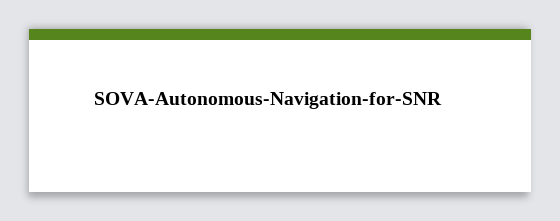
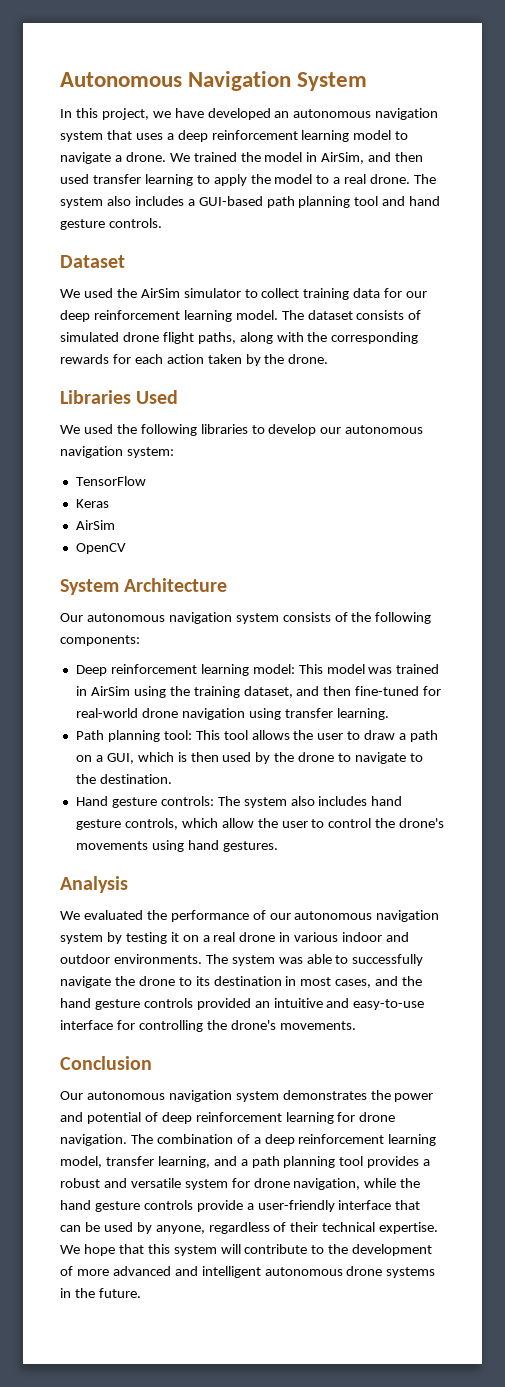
- SOVA-Autonomous-Navigation-for-SNR
+ Autonomous Navigation System
+ In this project, we have developed an autonomous navigation system that uses a deep reinforcement learning model to navigate a drone. We trained the model in AirSim, and then used transfer learning to apply the model to a real drone. The system also includes a GUI-based path planning tool and hand gesture controls.
+ Dataset
+ We used the AirSim simulator to collect training data for our deep reinforcement learning model. The dataset consists of simulated drone flight paths, along with the corresponding rewards for each action taken by the drone.
+ Libraries Used
+ We used the following libraries to develop our autonomous navigation system:
+ TensorFlow
+ Keras
+ AirSim
+ OpenCV
+ System Architecture
+ Our autonomous navigation system consists of the following components:
+ Deep reinforcement learning model: This model was trained in AirSim using the training dataset, and then fine-tuned for real-world drone navigation using transfer learning.
+ Path planning tool: This tool allows the user to draw a path on a GUI, which is then used by the drone to navigate to the destination.
+ Hand gesture controls: The system also includes hand gesture controls, which allow the user to control the drone's movements using hand gestures.
+ Analysis
+ We evaluated the performance of our autonomous navigation system by testing it on a real drone in various indoor and outdoor environments. The system was able to successfully navigate the drone to its destination in most cases, and the hand gesture controls provided an intuitive and easy-to-use interface for controlling the drone's movements.
+ Conclusion
+ Our autonomous navigation system demonstrates the power and potential of deep reinforcement learning for drone navigation. The combination of a deep reinforcement learning model, transfer learning, and a path planning tool provides a robust and versatile system for drone navigation, while the hand gesture controls provide a user-friendly interface that can be used by anyone, regardless of their technical expertise. We hope that this system will contribute to the development of more advanced and intelligent autonomous drone systems in the future.

